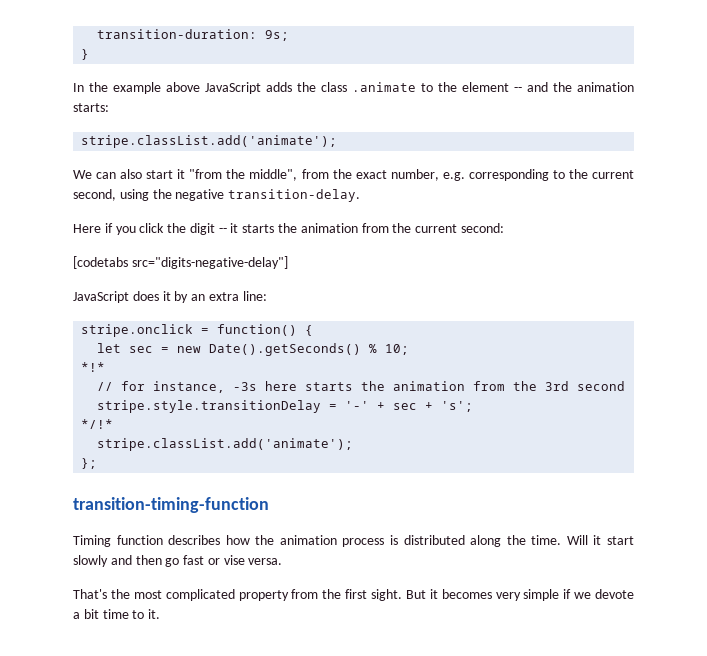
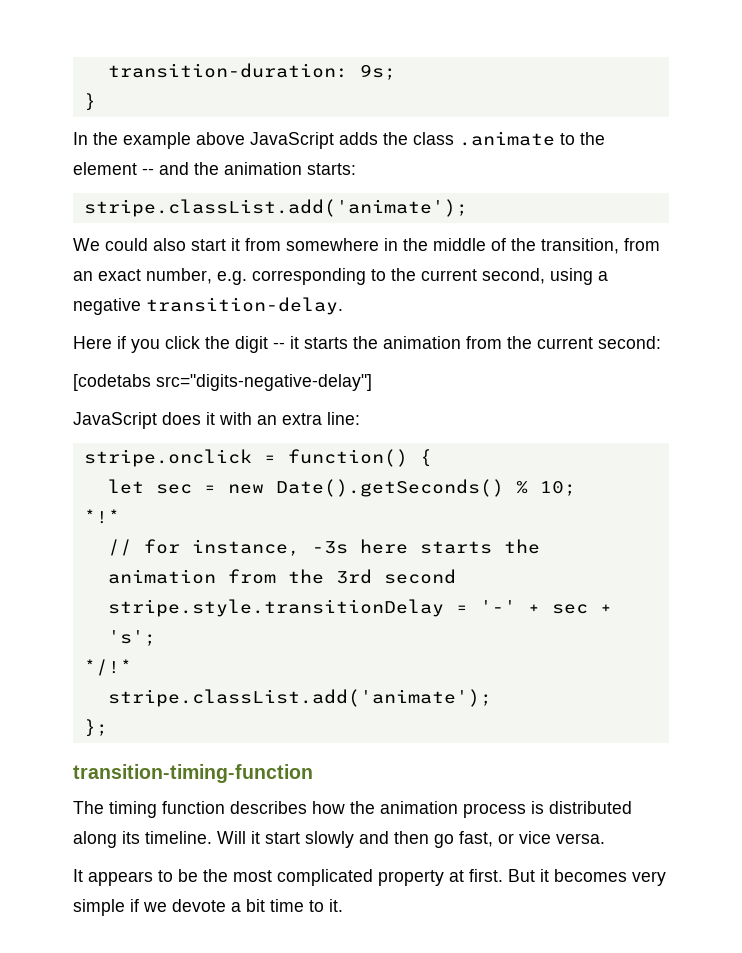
- We can also start it "from the middle", from the exact number, e.g. corresponding to the current second, using the negative transition-delay.
+ We could also start it from somewhere in the middle of the transition, from an exact number, e.g. corresponding to the current second, using a negative transition-delay.
- JavaScript does it by an extra line:
+ JavaScript does it with an extra line:
- Timing function describes how the animation process is distributed along the time.
+ The timing function describes how the animation process is distributed along its timeline.
- Will it start slowly and then go fast or vise versa.
- That's the most complicated property from the first sight.
+ Will it start slowly and then go fast, or vice versa.
+ It appears to be the most complicated property at first.

